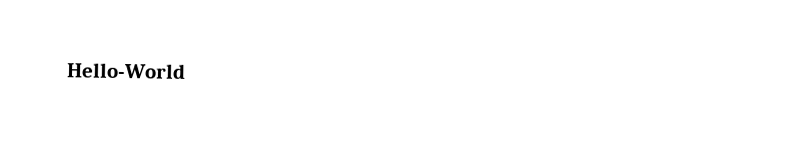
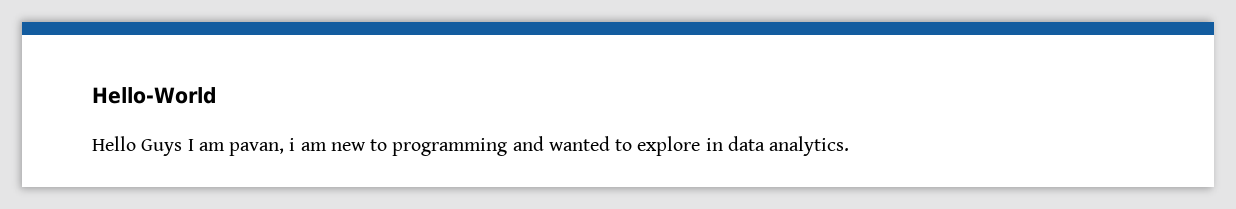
+ Hello Guys I am pavan, i am new to programming and wanted to explore in data analytics.

